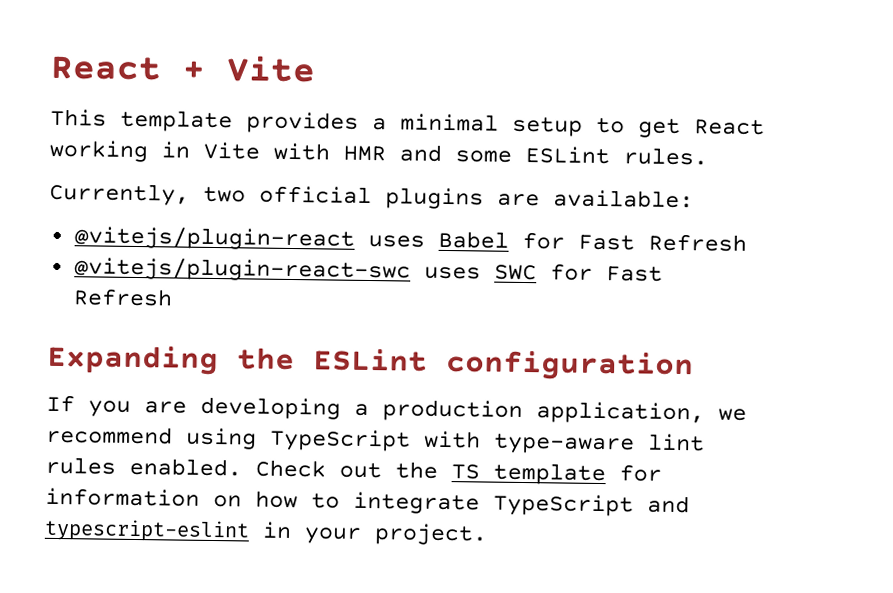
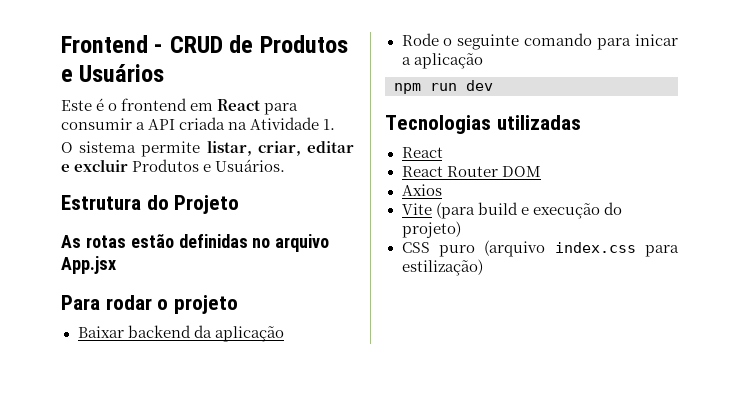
- React + Vite
- This template provides a minimal setup to get React working in Vite with HMR and some ESLint rules.
- Currently, two official plugins are available:
- @vitejs/plugin-react uses Babel for Fast Refresh
- @vitejs/plugin-react-swc uses SWC for Fast Refresh
- Expanding the ESLint configuration
- If you are developing a production application, we recommend using TypeScript with type-aware lint rules enabled. Check out the TS template for information on how to integrate TypeScript and typescript-eslint in your project.
+ Frontend - CRUD de Produtos e Usuários
+ Este é o frontend em React para consumir a API criada na Atividade 1.
+ O sistema permite listar, criar, editar e excluir Produtos e Usuários.
+ Estrutura do Projeto
+ As rotas estão definidas no arquivo App.jsx
+ Para rodar o projeto
+ Baixar backend da aplicação
+ Rode o seguinte comando para inicar a aplicação
+ npm run dev
+ Tecnologias utilizadas
+ React
+ React Router DOM
+ Axios
+ Vite (para build e execução do projeto)
+ CSS puro (arquivo index.css para estilização)

